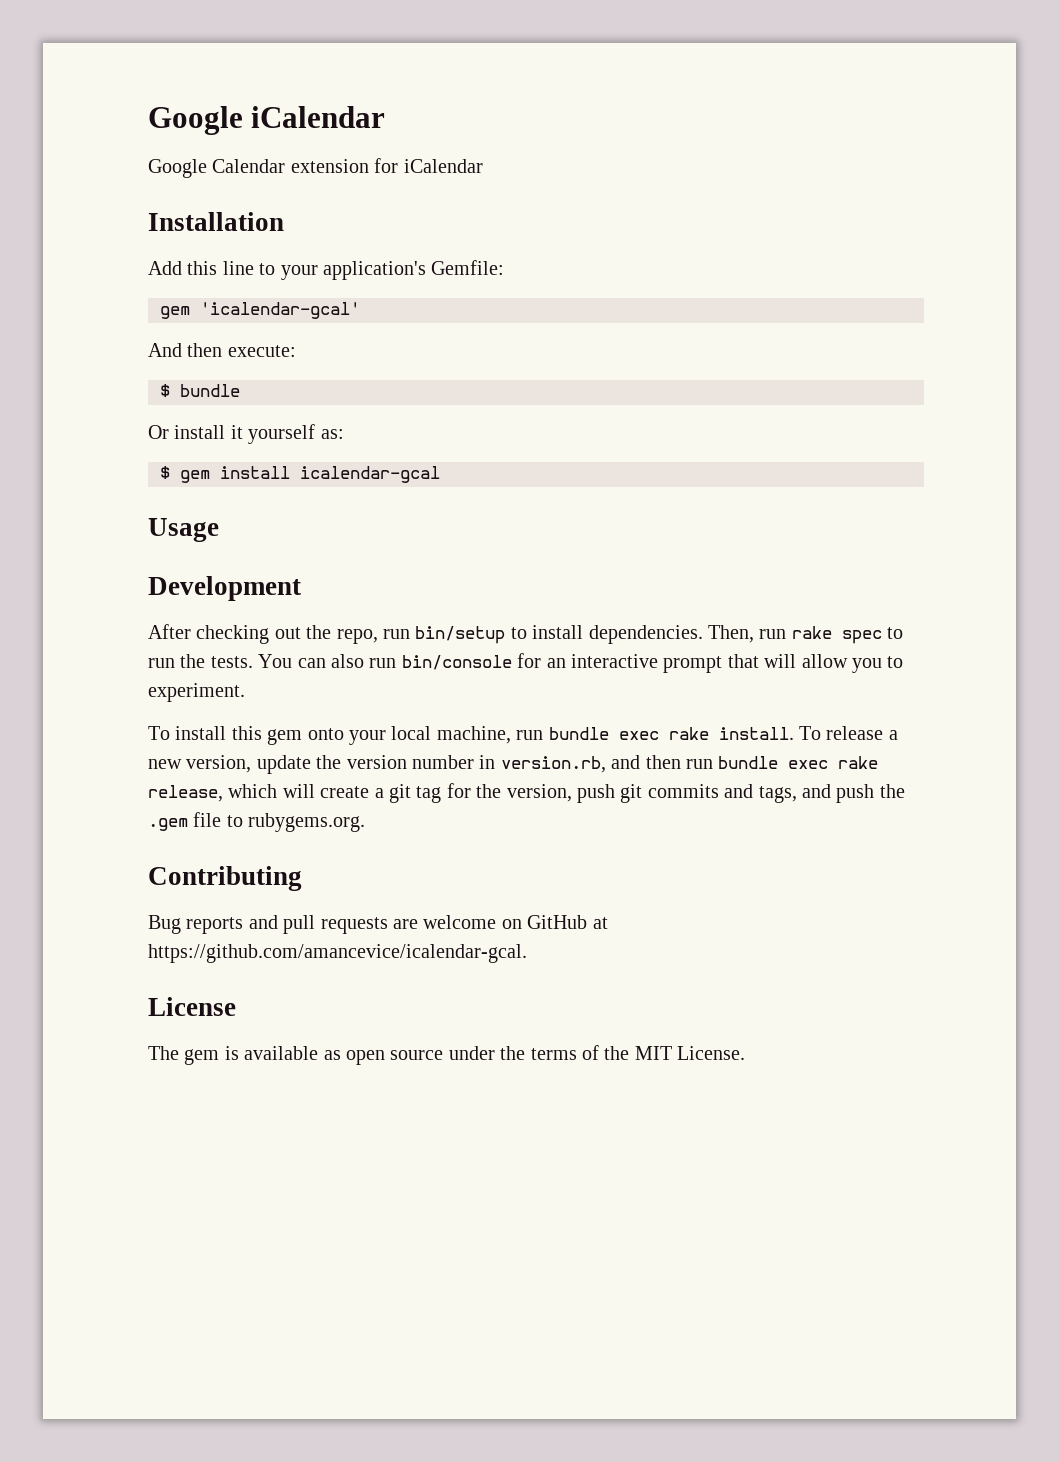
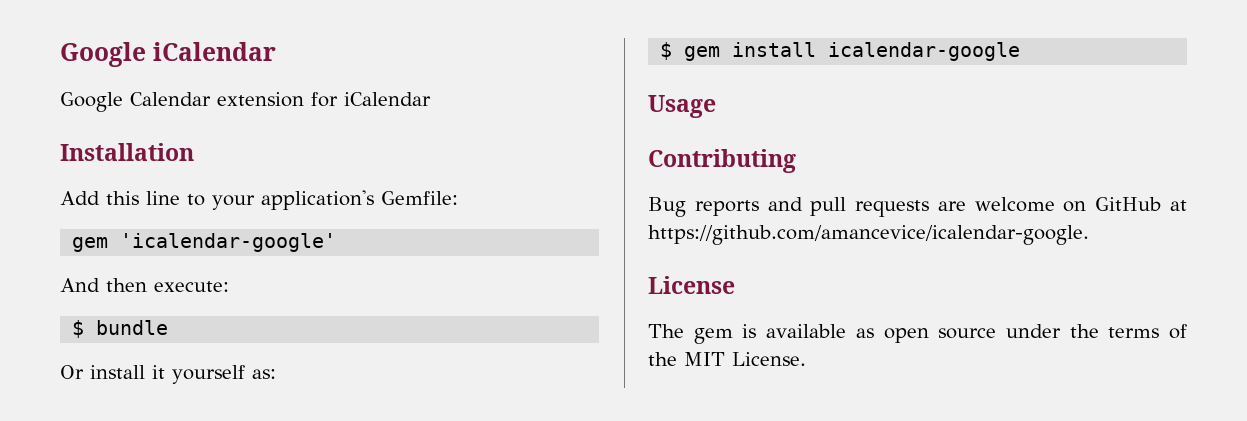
- gem 'icalendar-gcal'
+ gem 'icalendar-google'
- $ gem install icalendar-gcal
+ $ gem install icalendar-google
- Development
- After checking out the repo, run bin/setup to install dependencies. Then, run rake spec to run the tests. You can also run bin/console for an interactive prompt that will allow you to experiment.
- To install this gem onto your local machine, run bundle exec rake install. To release a new version, update the version number in version.rb, and then run bundle exec rake release, which will create a git tag for the version, push git commits and tags, and push the .gem file to rubygems.org.
- Bug reports and pull requests are welcome on GitHub at https://github.com/amancevice/icalendar-gcal.
+ Bug reports and pull requests are welcome on GitHub at https://github.com/amancevice/icalendar-google.

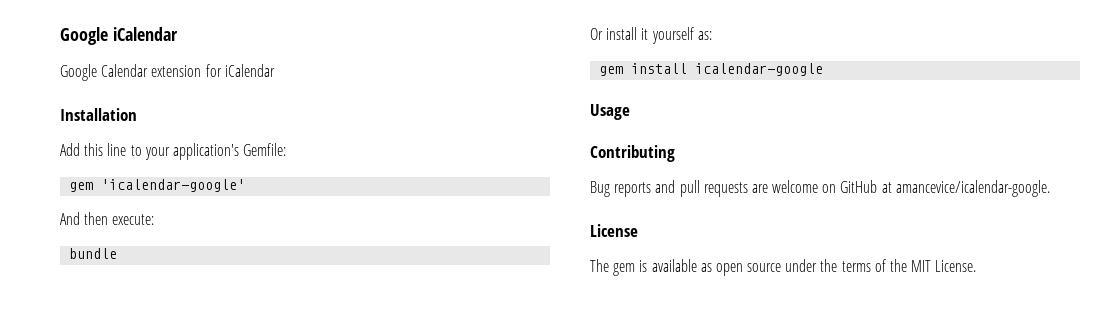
- $ bundle
+ bundle
- $ gem install icalendar-google
+ gem install icalendar-google
- Bug reports and pull requests are welcome on GitHub at https://github.com/amancevice/icalendar-google.
+ Bug reports and pull requests are welcome on GitHub at amancevice/icalendar-google.

